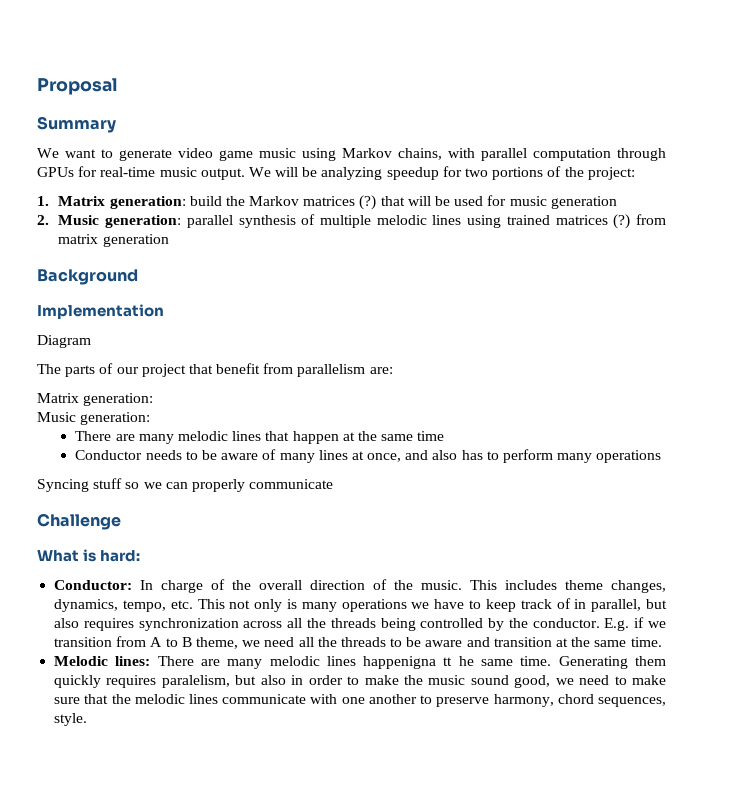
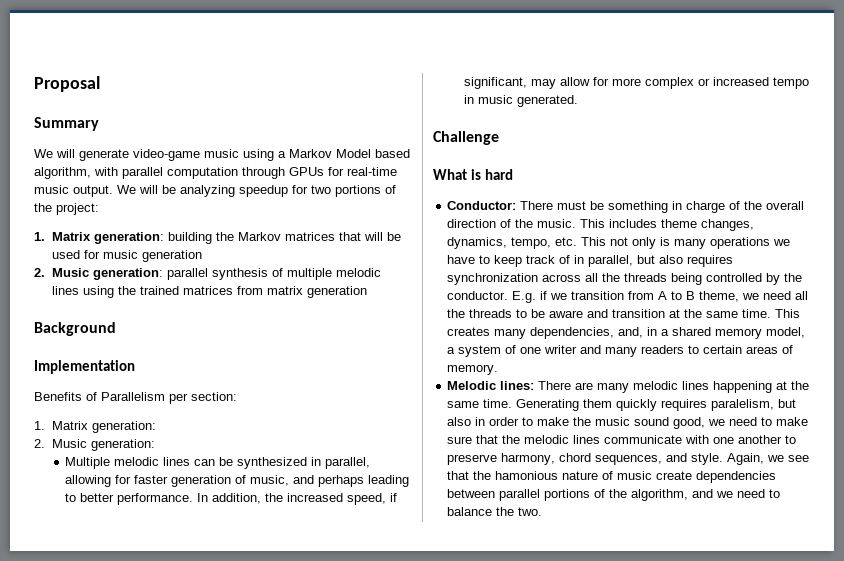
- We want to generate video game music using Markov chains, with parallel computation through GPUs for real-time music output.
+ We will generate video-game music using a Markov Model based algorithm, with parallel computation through GPUs for real-time music output.
- 1. Matrix generation: build the Markov matrices (?) that will be used for music generation
+ 1. Matrix generation: building the Markov matrices that will be used for music generation
- 2. Music generation: parallel synthesis of multiple melodic lines using trained matrices (?) from matrix generation
+ 2. Music generation: parallel synthesis of multiple melodic lines using the trained matrices from matrix generation
- Diagram
- The parts of our project that benefit from parallelism are:
- Matrix generation:
- Music generation:
+ Benefits of Parallelism per section:
+ 1. Matrix generation:
+ 2. Music generation:
- There are many melodic lines that happen at the same time
- Conductor needs to be aware of many lines at once, and also has to perform many operations
- Syncing stuff so we can properly communicate
+ Multiple melodic lines can be synthesized in parallel, allowing for faster generation of music, and perhaps leading to better performance. In addition, the increased speed, if significant, may allow for more complex or increased tempo in music generated.
- What is hard:
+ What is hard
- Conductor: In charge of the overall direction of the music.
+ Conductor: There must be something in charge of the overall direction of the music.
+ This creates many dependencies, and, in a shared memory model, a system of one writer and many readers to certain areas of memory.
- Melodic lines: There are many melodic lines happenigna tt he same time.
+ Melodic lines: There are many melodic lines happening at the same time.
- Generating them quickly requires paralelism, but also in order to make the music sound good, we need to make sure that the melodic lines communicate with one another to preserve harmony, chord sequences, style.
+ Generating them quickly requires paralelism, but also in order to make the music sound good, we need to make sure that the melodic lines communicate with one another to preserve harmony, chord sequences, and style. Again, we see that the hamonious nature of music create dependencies between parallel portions of the algorithm, and we need to balance the two.

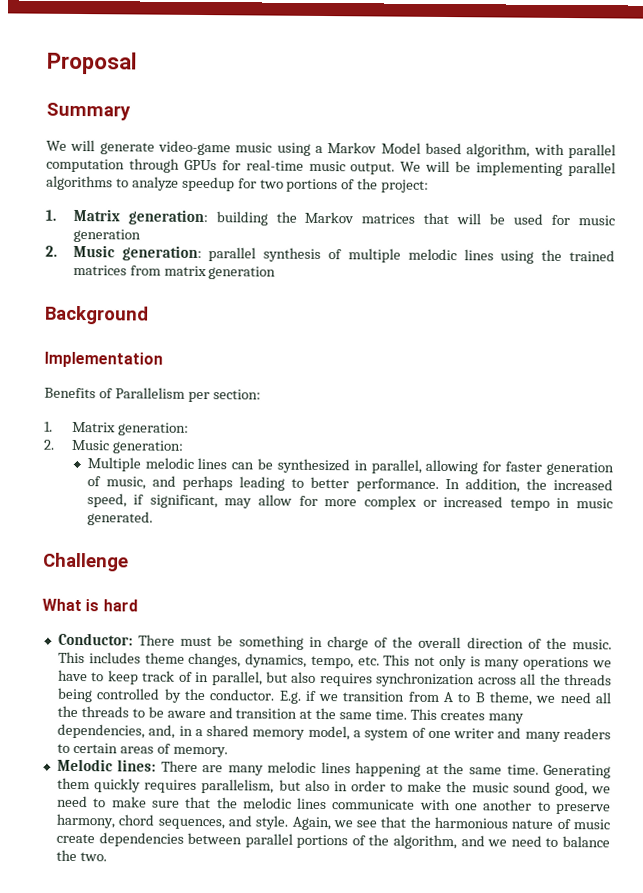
- We will be analyzing speedup for two portions of the project:
+ We will be implementing parallel algorithms to analyze speedup for two portions of the project:
- Generating them quickly requires paralelism, but also in order to make the music sound good, we need to make sure that the melodic lines communicate with one another to preserve harmony, chord sequences, and style.
+ Generating them quickly requires parallelism, but also in order to make the music sound good, we need to make sure that the melodic lines communicate with one another to preserve harmony, chord sequences, and style.
- Again, we see that the hamonious nature of music create dependencies between parallel portions of the algorithm, and we need to balance the two.
+ Again, we see that the harmonious nature of music create dependencies between parallel portions of the algorithm, and we need to balance the two.

